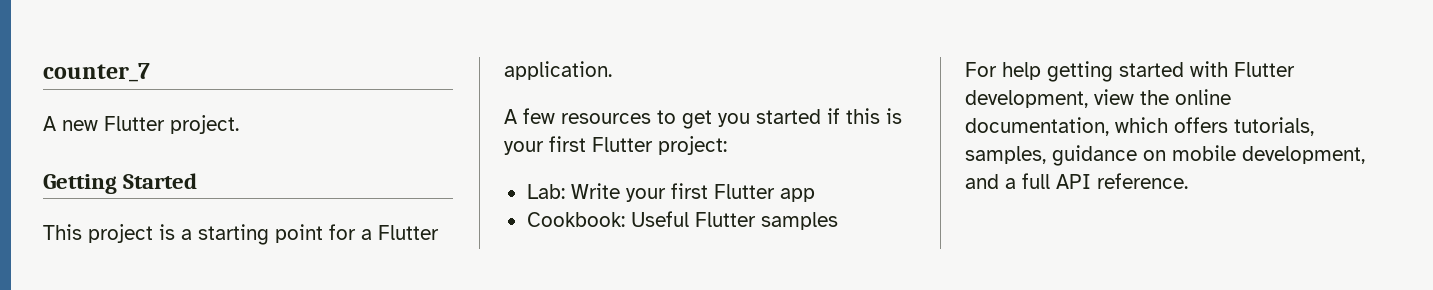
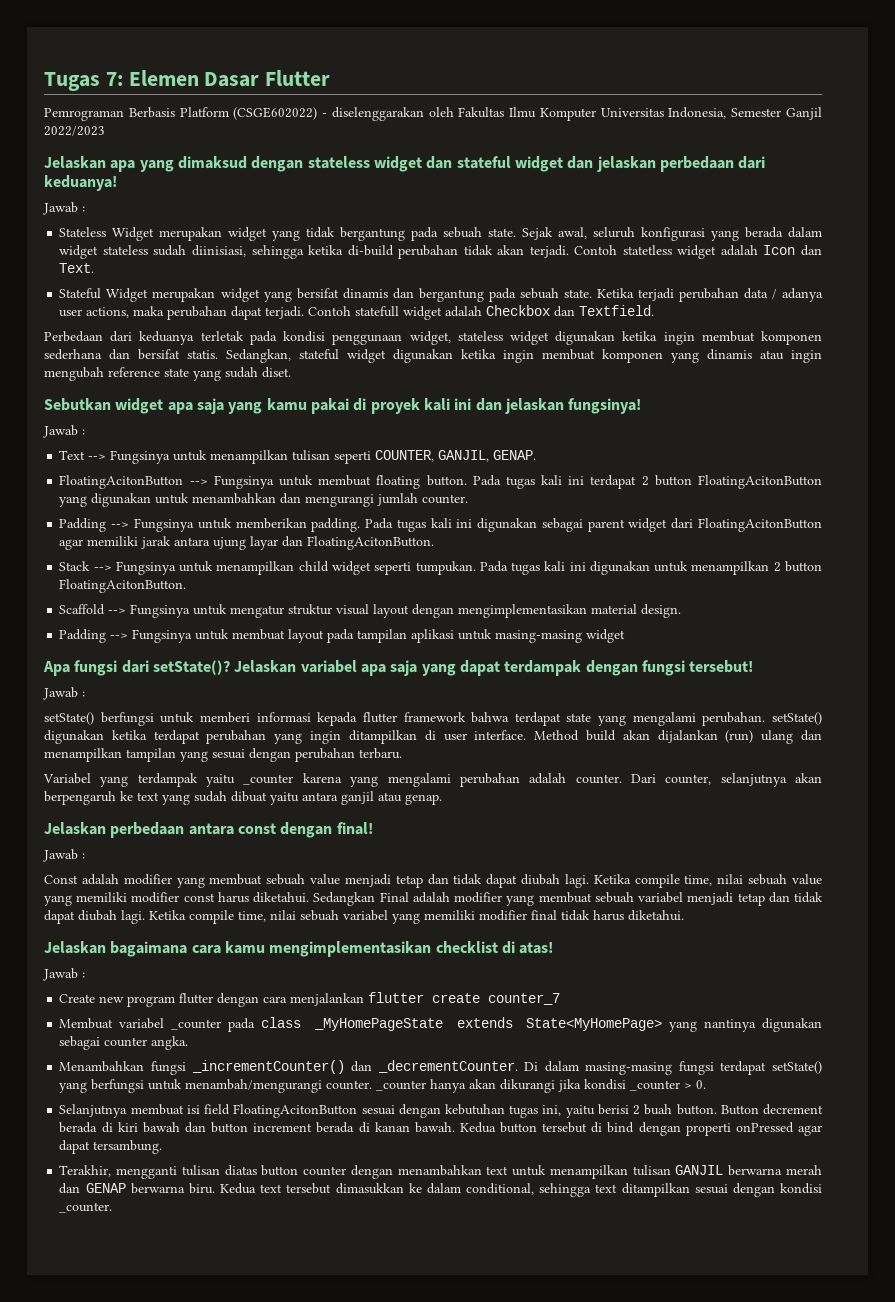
- counter_7
- A new Flutter project.
- Getting Started
- This project is a starting point for a Flutter application.
- A few resources to get you started if this is your first Flutter project:
- Lab: Write your first Flutter app
- Cookbook: Useful Flutter samples
- For help getting started with Flutter development, view the online documentation, which offers tutorials, samples, guidance on mobile development, and a full API reference.
+ Tugas 7: Elemen Dasar Flutter
+ Pemrograman Berbasis Platform (CSGE602022) - diselenggarakan oleh Fakultas Ilmu Komputer Universitas Indonesia, Semester Ganjil 2022/2023
+ Jelaskan apa yang dimaksud dengan stateless widget dan stateful widget dan jelaskan perbedaan dari keduanya!
+ Jawab :
+ Stateless Widget merupakan widget yang tidak bergantung pada sebuah state. Sejak awal, seluruh konfigurasi yang berada dalam widget stateless sudah diinisiasi, sehingga ketika di-build perubahan tidak akan terjadi. Contoh statetless widget adalah Icon dan Text.
+ Stateful Widget merupakan widget yang bersifat dinamis dan bergantung pada sebuah state. Ketika terjadi perubahan data / adanya user actions, maka perubahan dapat terjadi. Contoh statefull widget adalah Checkbox dan Textfield.
+ Perbedaan dari keduanya terletak pada kondisi penggunaan widget, stateless widget digunakan ketika ingin membuat komponen sederhana dan bersifat statis. Sedangkan, stateful widget digunakan ketika ingin membuat komponen yang dinamis atau ingin mengubah reference state yang sudah diset.
+ Sebutkan widget apa saja yang kamu pakai di proyek kali ini dan jelaskan fungsinya!
+ Jawab :
+ Text --> Fungsinya untuk menampilkan tulisan seperti COUNTER, GANJIL, GENAP.
+ FloatingAcitonButton --> Fungsinya untuk membuat floating button. Pada tugas kali ini terdapat 2 button FloatingAcitonButton yang digunakan untuk menambahkan dan mengurangi jumlah counter.
+ Padding --> Fungsinya untuk memberikan padding. Pada tugas kali ini digunakan sebagai parent widget dari FloatingAcitonButton agar memiliki jarak antara ujung layar dan FloatingAcitonButton.
+ Stack --> Fungsinya untuk menampilkan child widget seperti tumpukan. Pada tugas kali ini digunakan untuk menampilkan 2 button FloatingAcitonButton.
+ Scaffold --> Fungsinya untuk mengatur struktur visual layout dengan mengimplementasikan material design.
+ Padding --> Fungsinya untuk membuat layout pada tampilan aplikasi untuk masing-masing widget
+ Apa fungsi dari setState()? Jelaskan variabel apa saja yang dapat terdampak dengan fungsi tersebut!
+ Jawab :
+ setState() berfungsi untuk memberi informasi kepada flutter framework bahwa terdapat state yang mengalami perubahan. setState() digunakan ketika terdapat perubahan yang ingin ditampilkan di user interface. Method build akan dijalankan (run) ulang dan menampilkan tampilan yang sesuai dengan perubahan terbaru.
+ Variabel yang terdampak yaitu _counter karena yang mengalami perubahan adalah counter. Dari counter, selanjutnya akan berpengaruh ke text yang sudah dibuat yaitu antara ganjil atau genap.
+ Jelaskan perbedaan antara const dengan final!
+ Jawab :
+ Const adalah modifier yang membuat sebuah value menjadi tetap dan tidak dapat diubah lagi. Ketika compile time, nilai sebuah value yang memiliki modifier const harus diketahui. Sedangkan Final adalah modifier yang membuat sebuah variabel menjadi tetap dan tidak dapat diubah lagi. Ketika compile time, nilai sebuah variabel yang memiliki modifier final tidak harus diketahui.
+ Jelaskan bagaimana cara kamu mengimplementasikan checklist di atas!
+ Jawab :
+ Create new program flutter dengan cara menjalankan flutter create counter_7
+ Membuat variabel _counter pada class _MyHomePageState extends State<MyHomePage> yang nantinya digunakan sebagai counter angka.
+ Menambahkan fungsi _incrementCounter() dan _decrementCounter. Di dalam masing-masing fungsi terdapat setState() yang berfungsi untuk menambah/mengurangi counter. _counter hanya akan dikurangi jika kondisi _counter > 0.
+ Selanjutnya membuat isi field FloatingAcitonButton sesuai dengan kebutuhan tugas ini, yaitu berisi 2 buah button. Button decrement berada di kiri bawah dan button increment berada di kanan bawah. Kedua button tersebut di bind dengan properti onPressed agar dapat tersambung.
+ Terakhir, mengganti tulisan diatas button counter dengan menambahkan text untuk menampilkan tulisan GANJIL berwarna merah dan GENAP berwarna biru. Kedua text tersebut dimasukkan ke dalam conditional, sehingga text ditampilkan sesuai dengan kondisi _counter.

